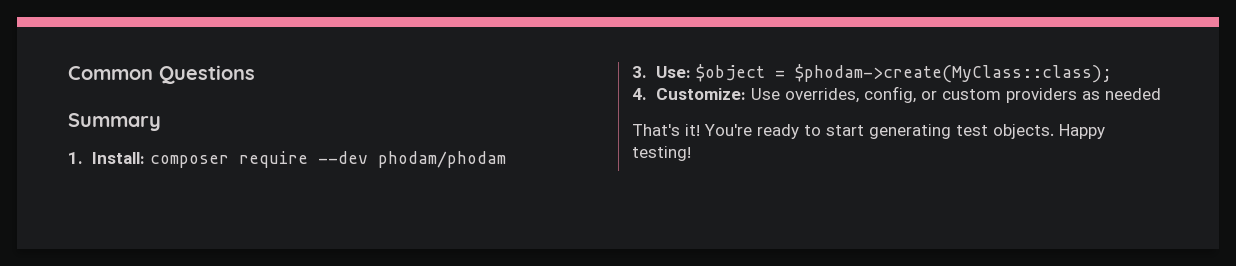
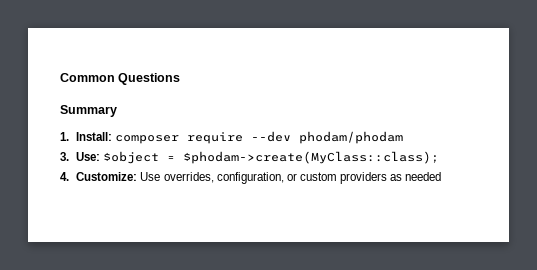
- 4. Customize: Use overrides, config, or custom providers as needed
+ 4. Customize: Use overrides, configuration, or custom providers as needed
- That's it! You're ready to start generating test objects. Happy testing!

